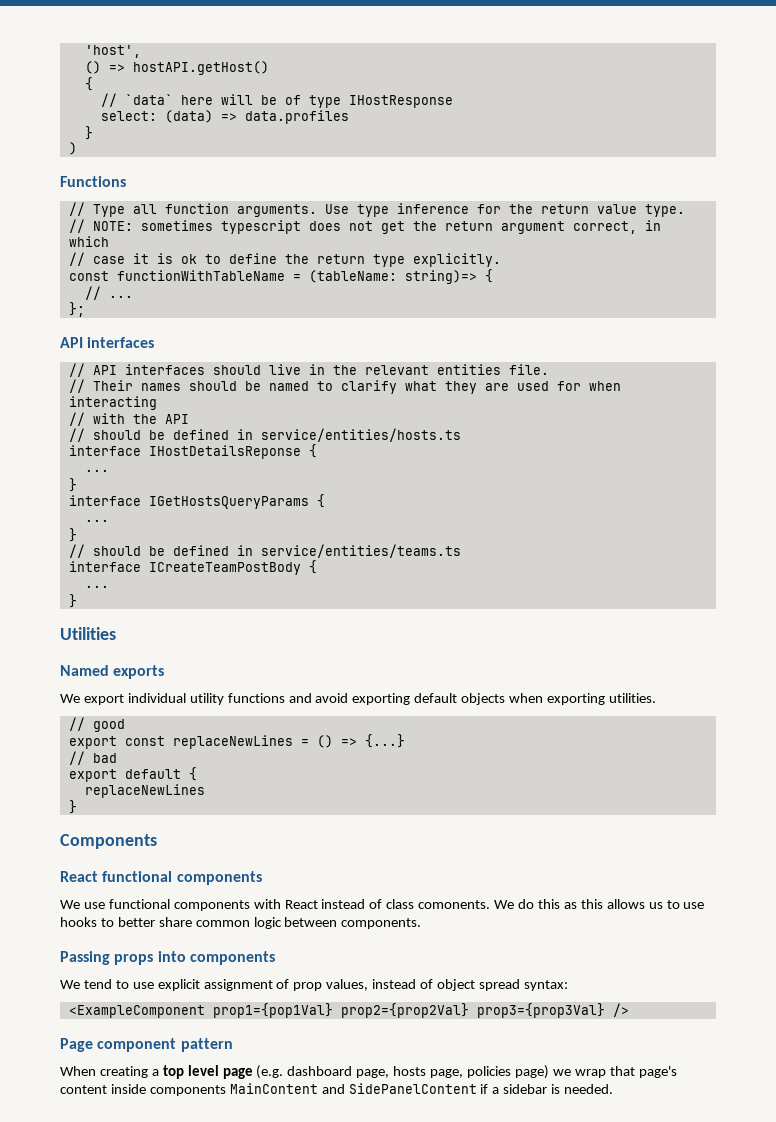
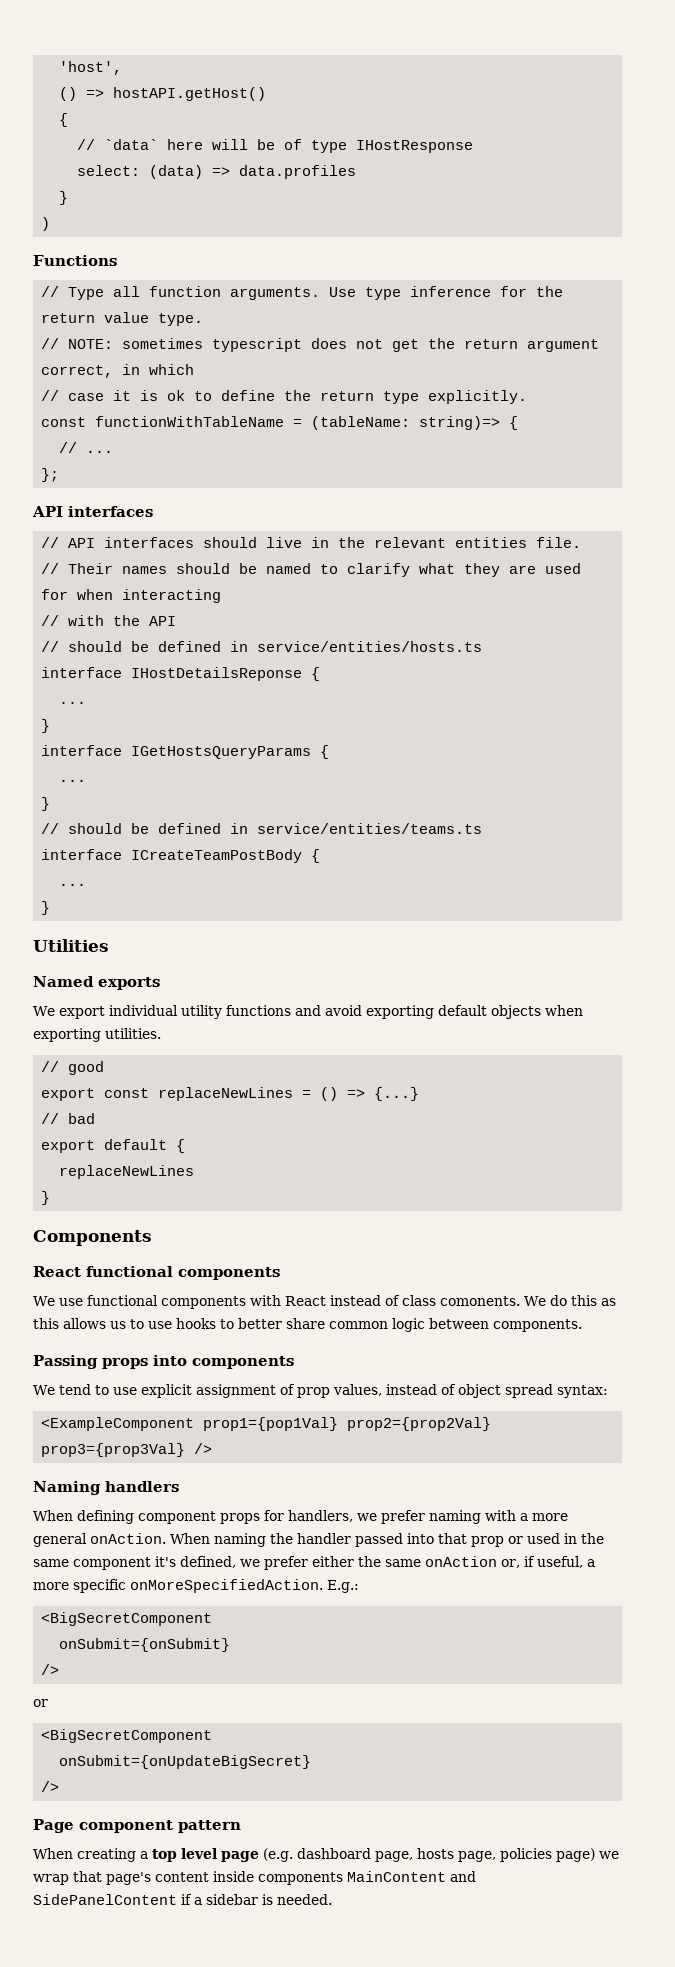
+ Naming handlers
+ When defining component props for handlers, we prefer naming with a more general onAction. When naming the handler passed into that prop or used in the same component it's defined, we prefer either the same onAction or, if useful, a more specific onMoreSpecifiedAction. E.g.:
+ <BigSecretComponent
+ onSubmit={onSubmit}
+ />
+ or
+ <BigSecretComponent
+ onSubmit={onUpdateBigSecret}
+ />

